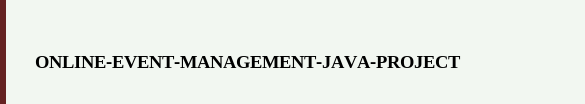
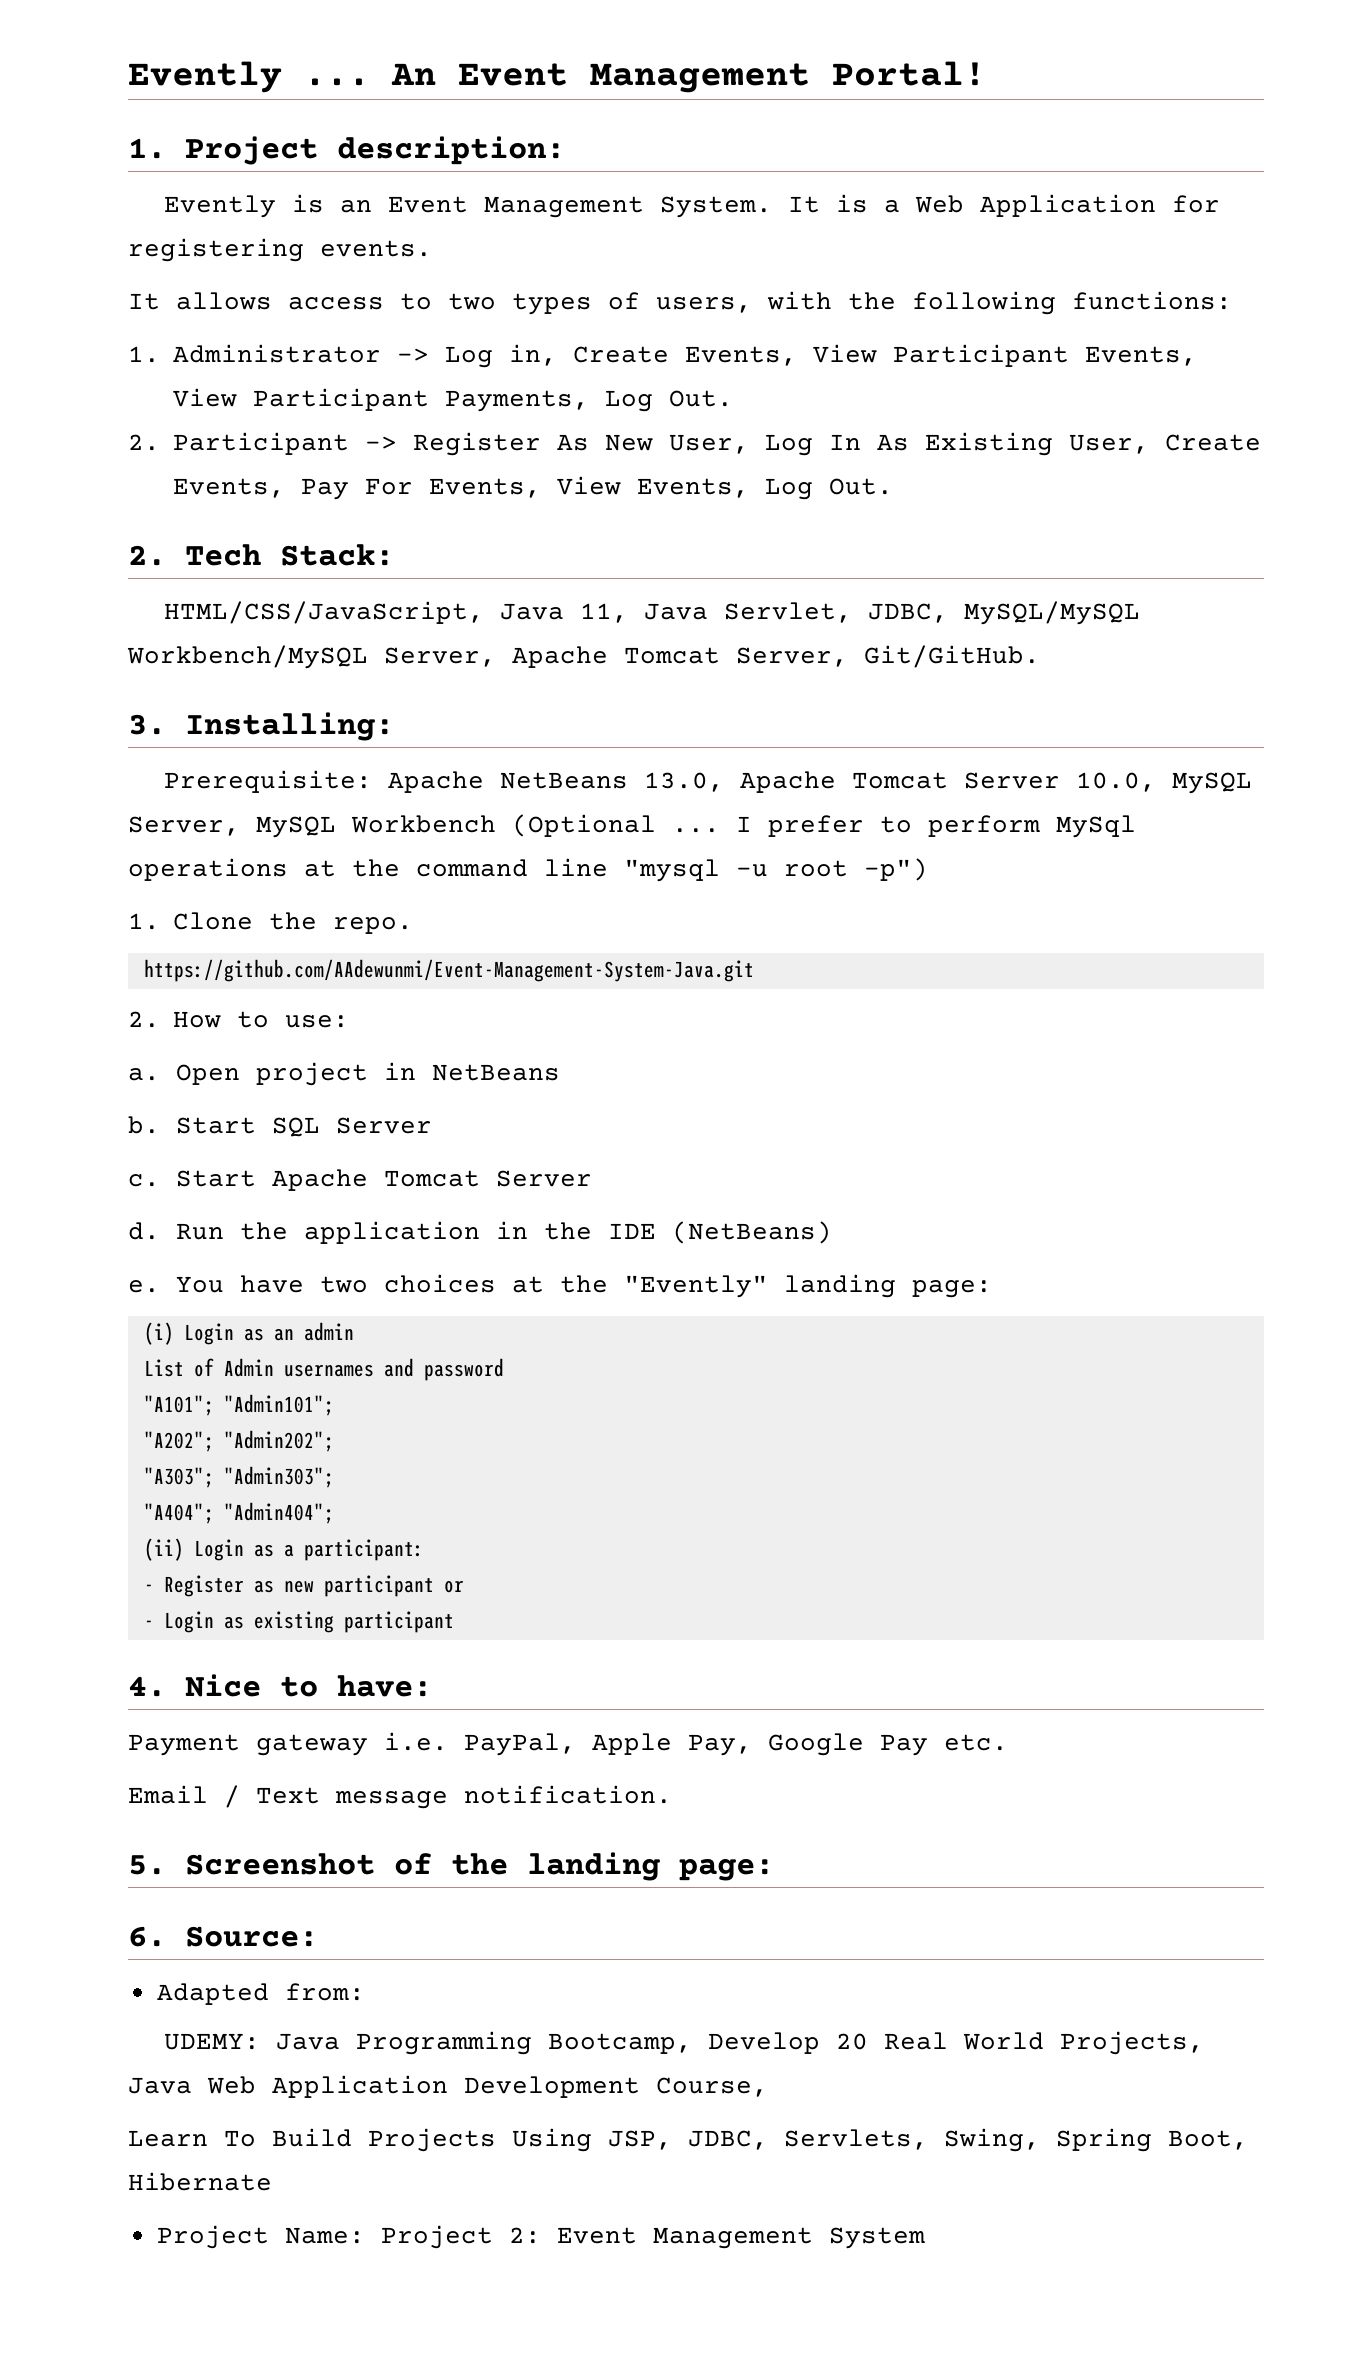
- ONLINE-EVENT-MANAGEMENT-JAVA-PROJECT
+ Evently ... An Event Management Portal!
+ 1. Project description:
+ Evently is an Event Management System. It is a Web Application for registering events.
+ It allows access to two types of users, with the following functions:
+ 1. Administrator -> Log in, Create Events, View Participant Events, View Participant Payments, Log Out.
+ 2. Participant -> Register As New User, Log In As Existing User, Create Events, Pay For Events, View Events, Log Out.
+ 2. Tech Stack:
+ HTML/CSS/JavaScript, Java 11, Java Servlet, JDBC, MySQL/MySQL Workbench/MySQL Server, Apache Tomcat Server, Git/GitHub.
+ 3. Installing:
+ Prerequisite: Apache NetBeans 13.0, Apache Tomcat Server 10.0, MySQL Server, MySQL Workbench (Optional ... I prefer to perform MySql operations at the command line "mysql -u root -p")
+ 1. Clone the repo.
+ https://github.com/AAdewunmi/Event-Management-System-Java.git
+ 2. How to use:
+ a. Open project in NetBeans
+ b. Start SQL Server
+ c. Start Apache Tomcat Server
+ d. Run the application in the IDE (NetBeans)
+ e. You have two choices at the "Evently" landing page:
+ (i) Login as an admin
+ List of Admin usernames and password
+ "A101"; "Admin101";
+ "A202"; "Admin202";
+ "A303"; "Admin303";
+ "A404"; "Admin404";
+ (ii) Login as a participant:
+ - Register as new participant or
+ - Login as existing participant
+ 4. Nice to have:
+ Payment gateway i.e. PayPal, Apple Pay, Google Pay etc.
+ Email / Text message notification.
+ 5. Screenshot of the landing page:
+ 6. Source:
+ Adapted from:
+ UDEMY: Java Programming Bootcamp, Develop 20 Real World Projects, Java Web Application Development Course,
+ Learn To Build Projects Using JSP, JDBC, Servlets, Swing, Spring Boot, Hibernate
+ Project Name: Project 2: Event Management System

